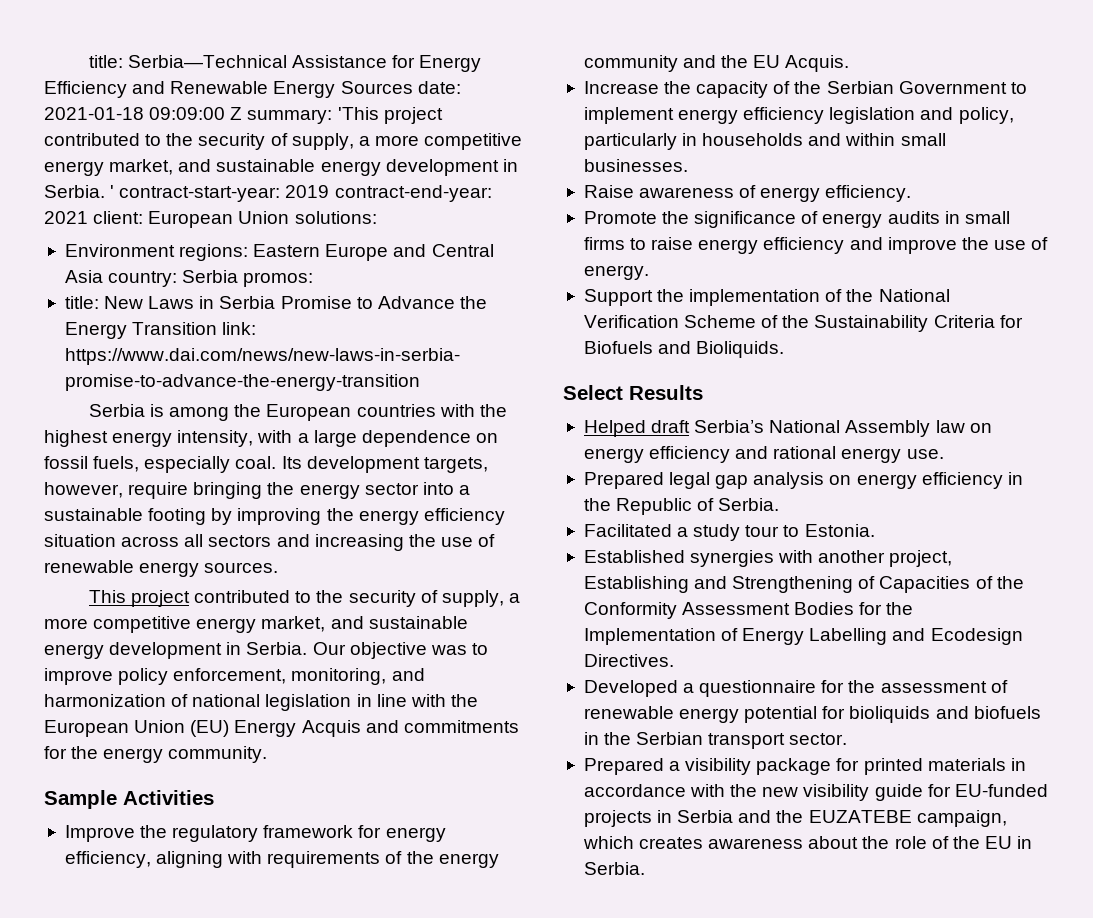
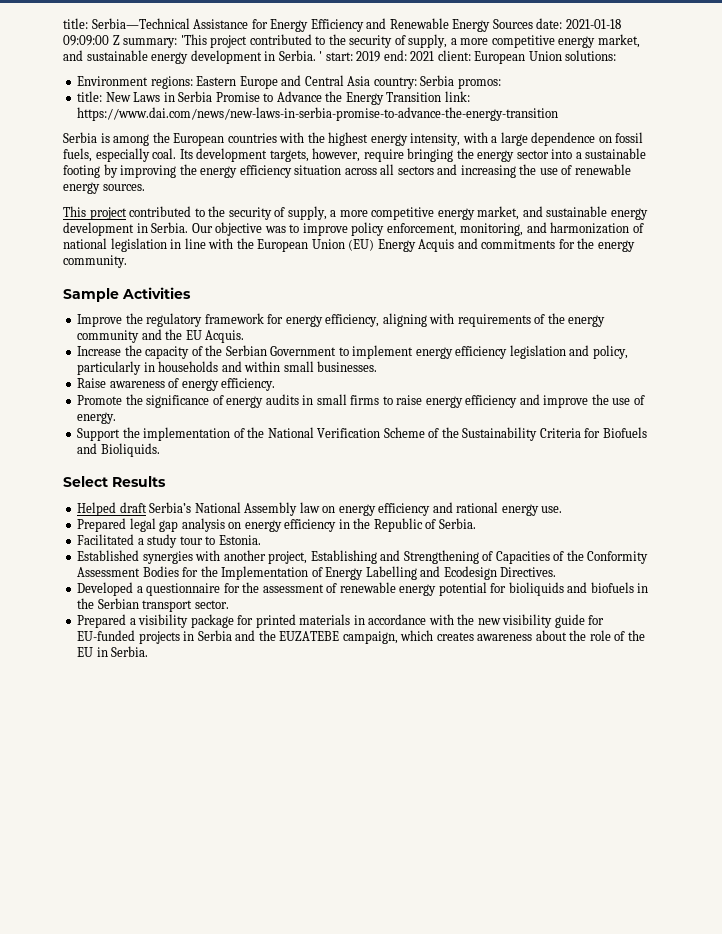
- ' contract-start-year: 2019 contract-end-year: 2021 client: European Union solutions:
+ ' start: 2019 end: 2021 client: European Union solutions:

